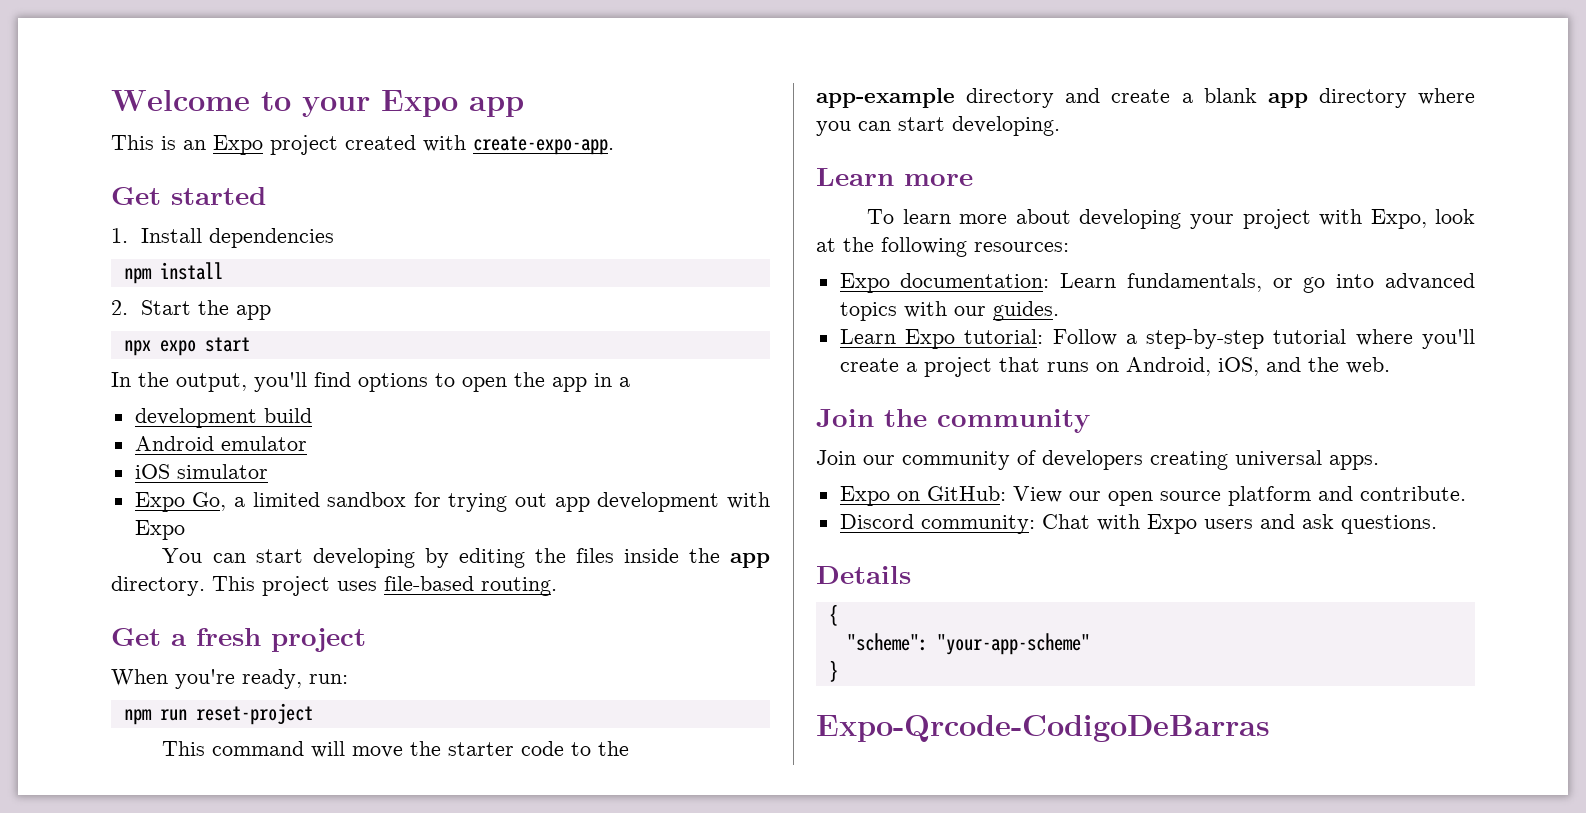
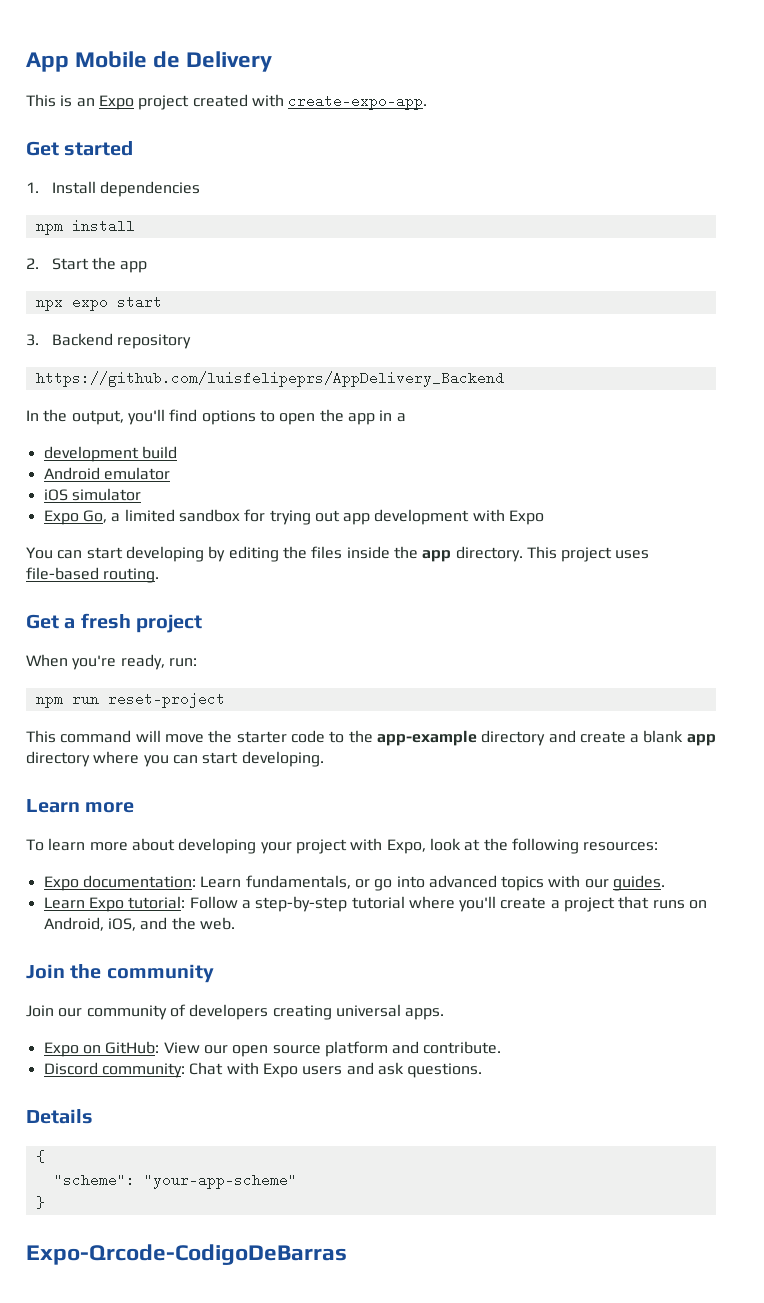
- Welcome to your Expo app
+ App Mobile de Delivery
+ 3. Backend repository
+ https://github.com/luisfelipeprs/AppDelivery_Backend

